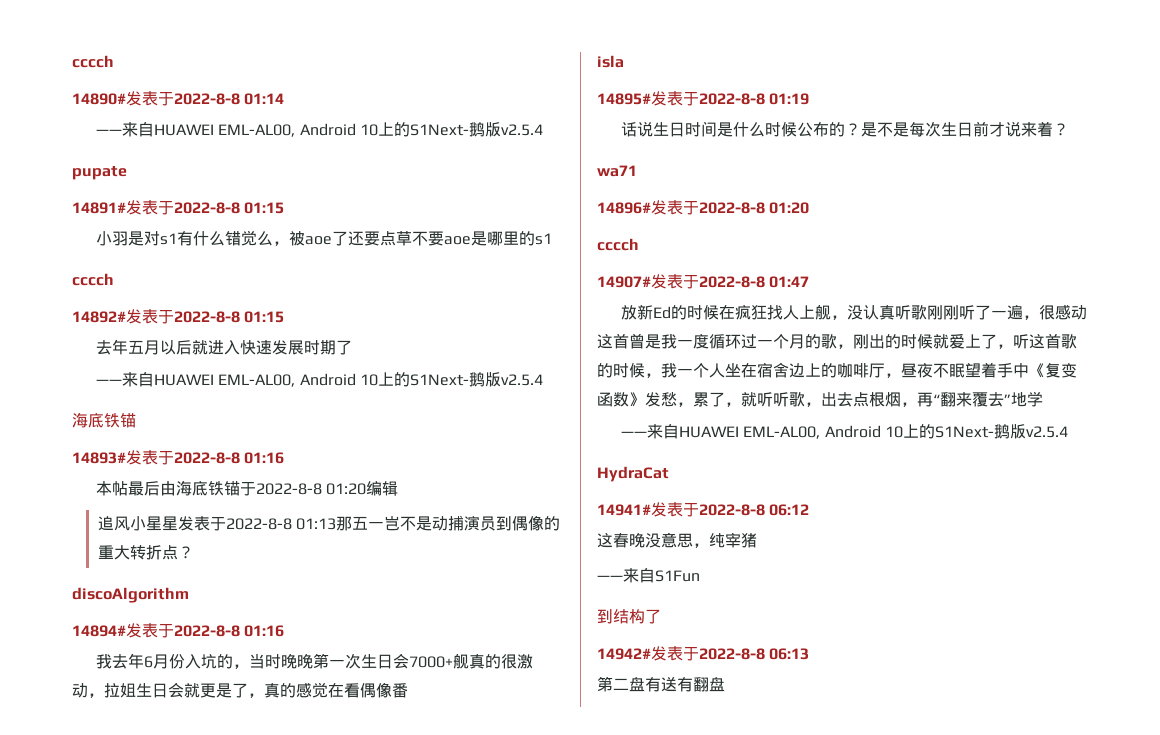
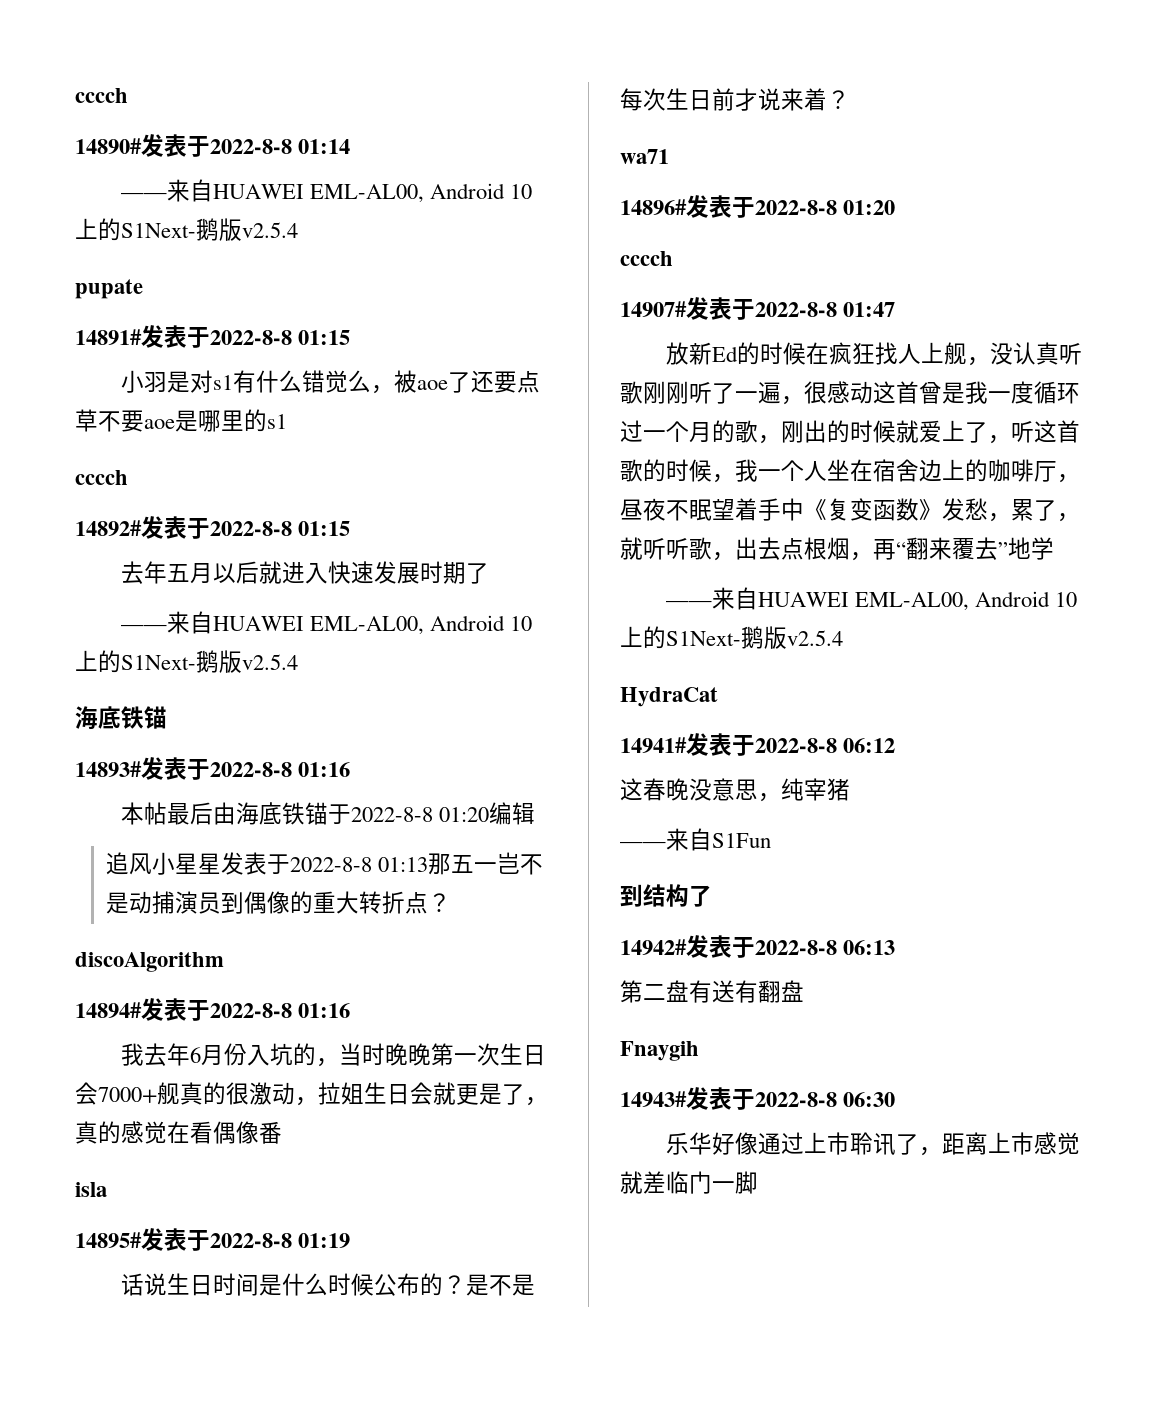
+ Fnaygih
+ 14943#发表于2022-8-8 06:30
+ 乐华好像通过上市聆讯了，距离上市感觉就差临门一脚

